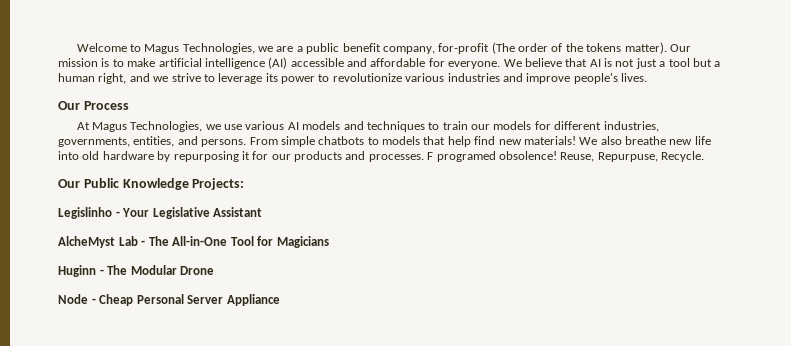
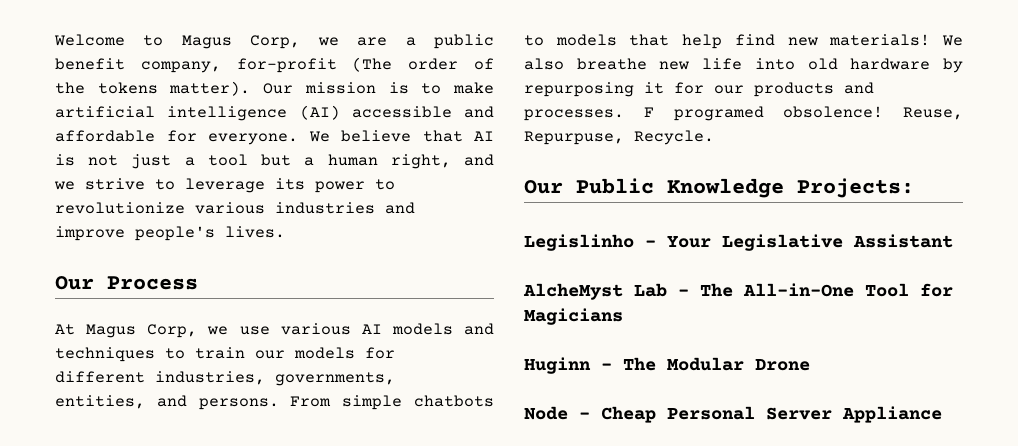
- Welcome to Magus Technologies, we are a public benefit company, for-profit (The order of the tokens matter).
+ Welcome to Magus Corp, we are a public benefit company, for-profit (The order of the tokens matter).
- At Magus Technologies, we use various AI models and techniques to train our models for different industries, governments, entities, and persons.
+ At Magus Corp, we use various AI models and techniques to train our models for different industries, governments, entities, and persons.

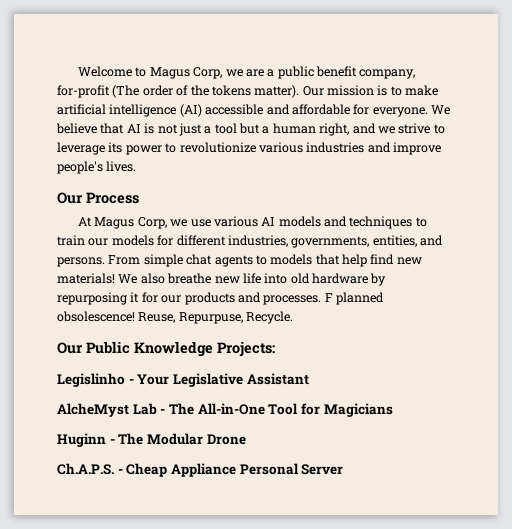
- From simple chatbots to models that help find new materials!
+ From simple chat agents to models that help find new materials!
- F programed obsolence!
+ F planned obsolescence!
- Node - Cheap Personal Server Appliance
+ Ch.A.P.S. - Cheap Appliance Personal Server

